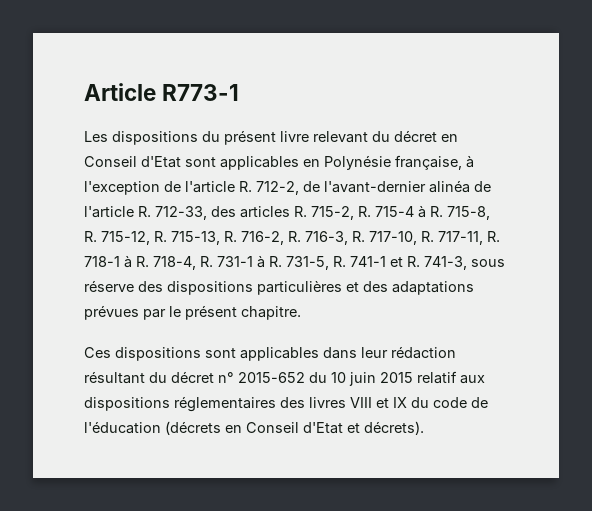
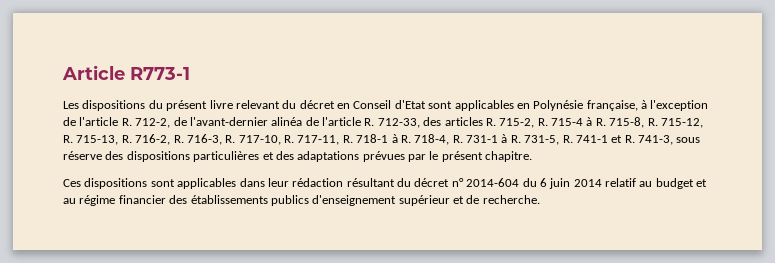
- Ces dispositions sont applicables dans leur rédaction résultant du décret n° 2015-652 du 10 juin 2015 relatif aux dispositions réglementaires des livres VIII et IX du code de l'éducation (décrets en Conseil d'Etat et décrets).
+ Ces dispositions sont applicables dans leur rédaction résultant du décret n° 2014-604 du 6 juin 2014 relatif au budget et au régime financier des établissements publics d'enseignement supérieur et de recherche.

